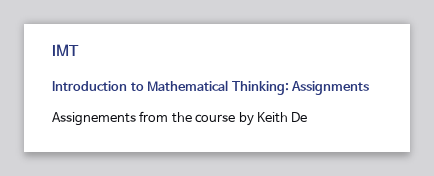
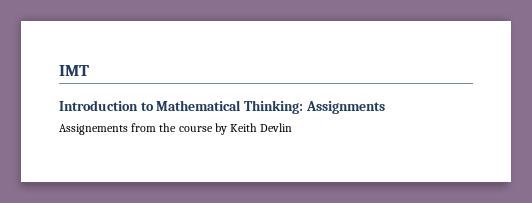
- Assignements from the course by Keith De
+ Assignements from the course by Keith Devlin

